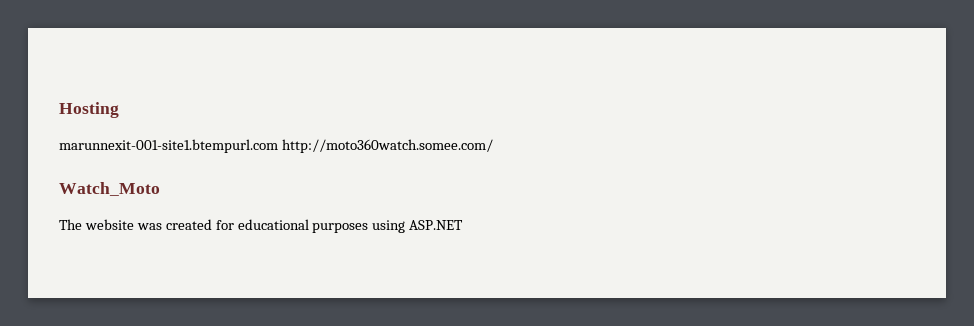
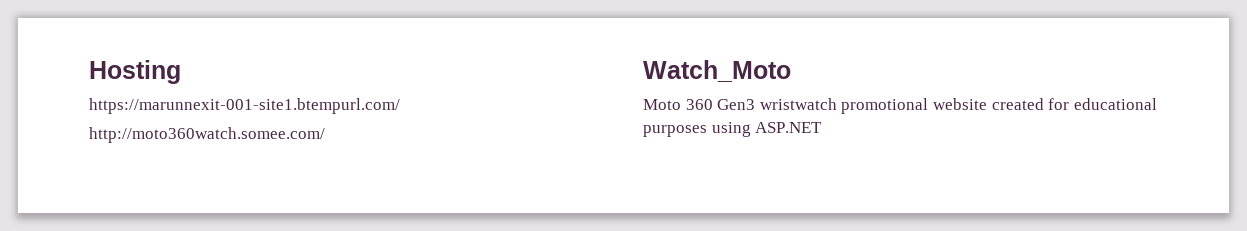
- marunnexit-001-site1.btempurl.com http://moto360watch.somee.com/
+ https://marunnexit-001-site1.btempurl.com/
+ http://moto360watch.somee.com/
- The website was created for educational purposes using ASP.NET
+ Moto 360 Gen3 wristwatch promotional website created for educational purposes using ASP.NET

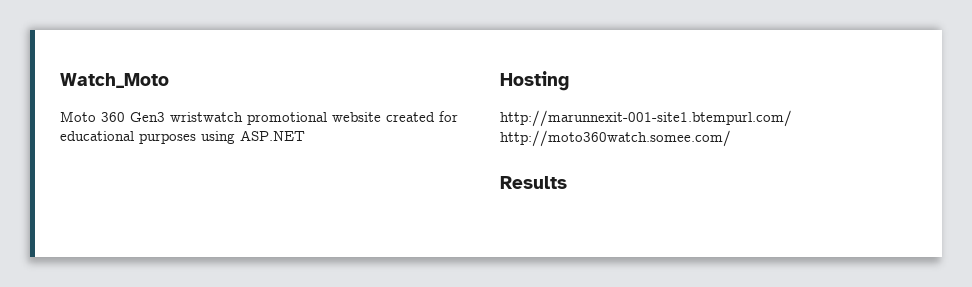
- Hosting
- https://marunnexit-001-site1.btempurl.com/
- http://moto360watch.somee.com/
+ Hosting
+ http://marunnexit-001-site1.btempurl.com/ http://moto360watch.somee.com/
+ Results

